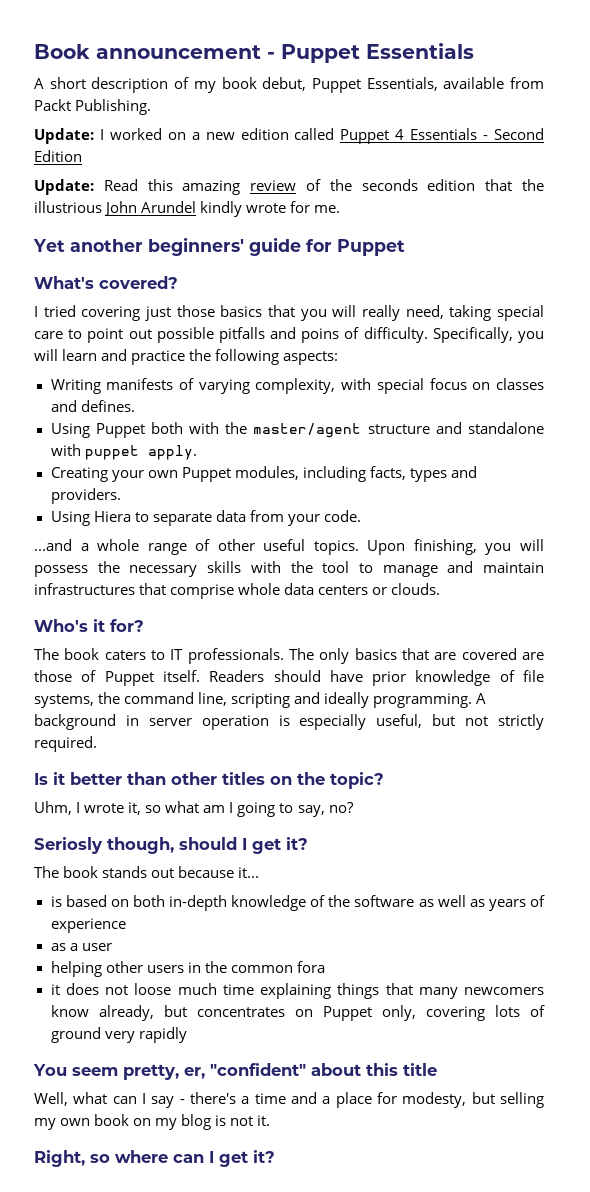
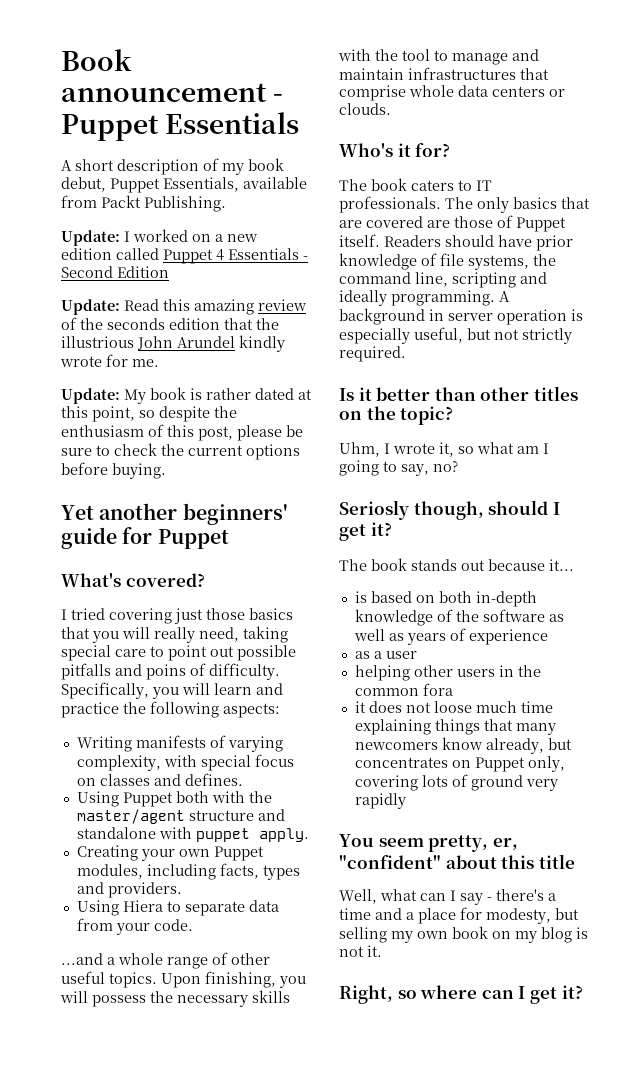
+ Update: My book is rather dated at this point, so despite the enthusiasm of this post, please be sure to check the current options before buying.

